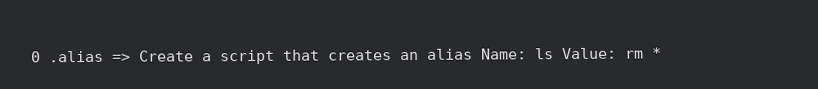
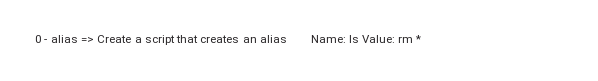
- 0 .alias => Create a script that creates an alias Name: ls Value: rm *
+ 0 - alias => Create a script that creates an alias Name: ls Value: rm *

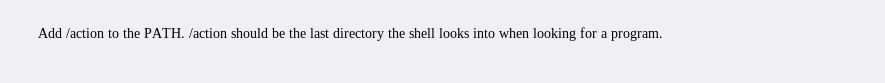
- 0 - alias => Create a script that creates an alias Name: ls Value: rm *
+ Add /action to the PATH. /action should be the last directory the shell looks into when looking for a program.

